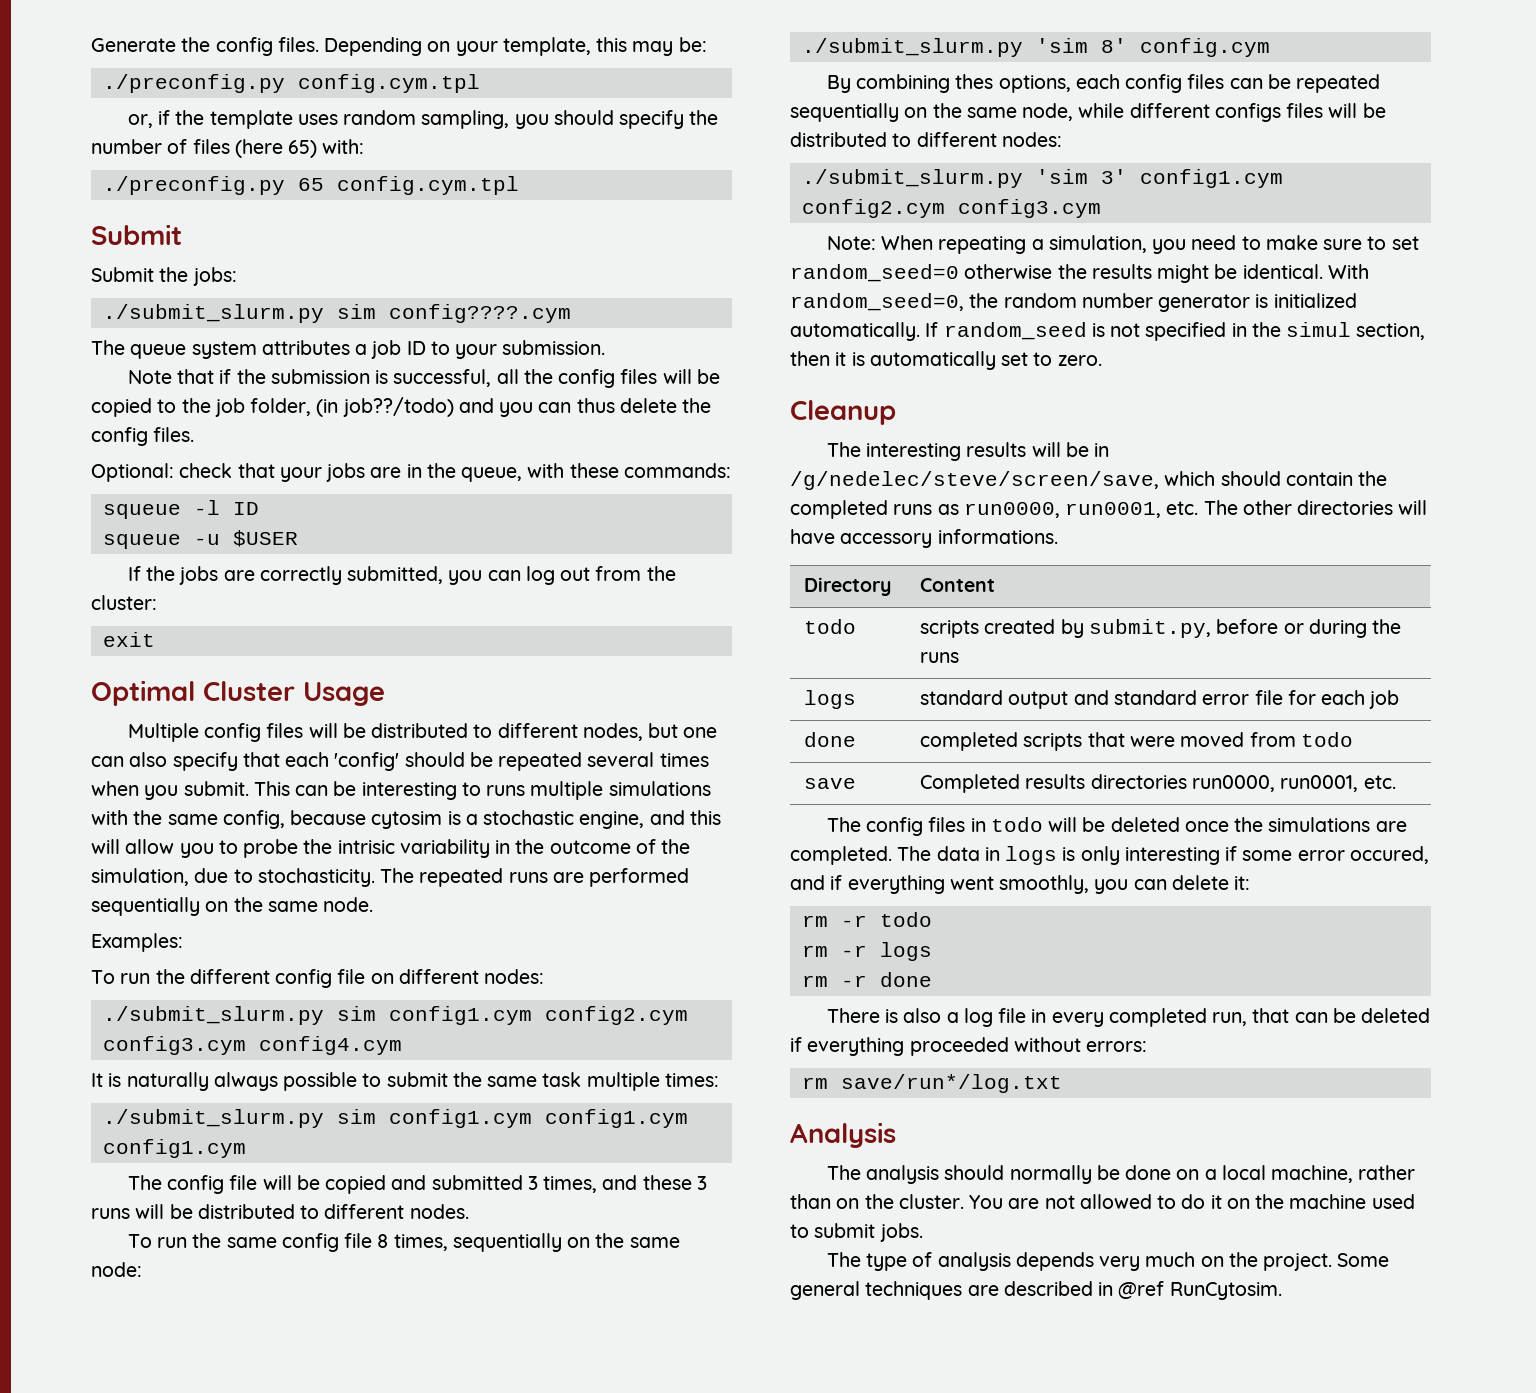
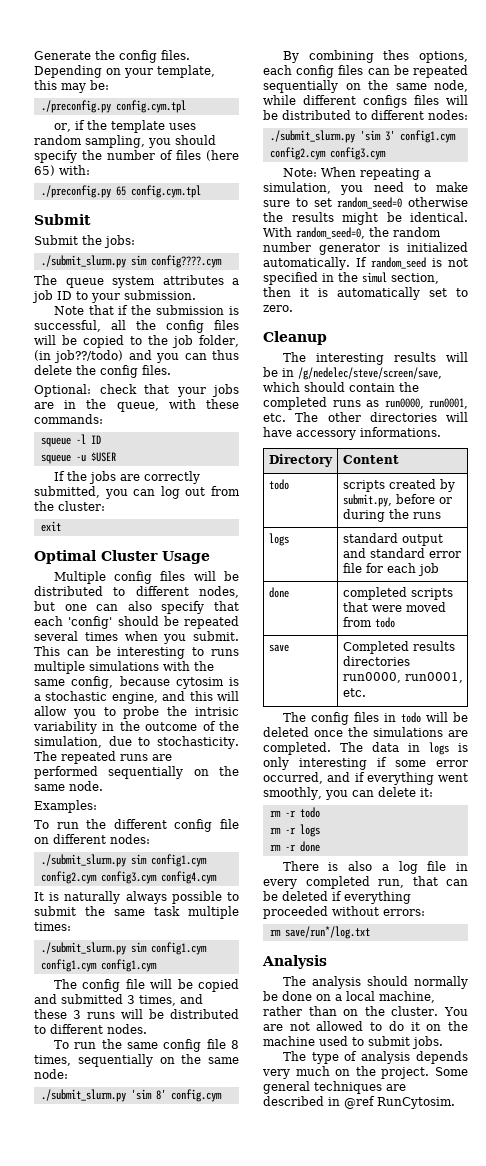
- The data in logs is only interesting if some error occured, and if everything went smoothly, you can delete it:
+ The data in logs is only interesting if some error occurred, and if everything went smoothly, you can delete it:

